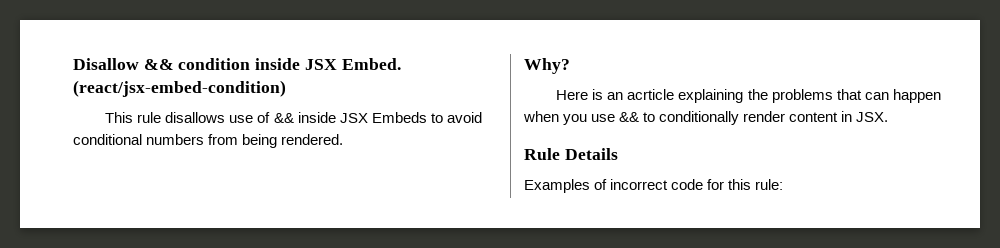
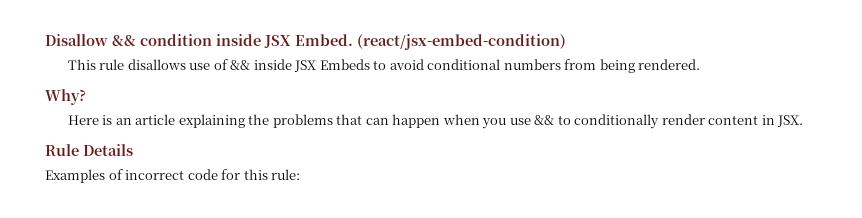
- Here is an acrticle explaining the problems that can happen when you use && to conditionally render content in JSX.
+ Here is an article explaining the problems that can happen when you use && to conditionally render content in JSX.

